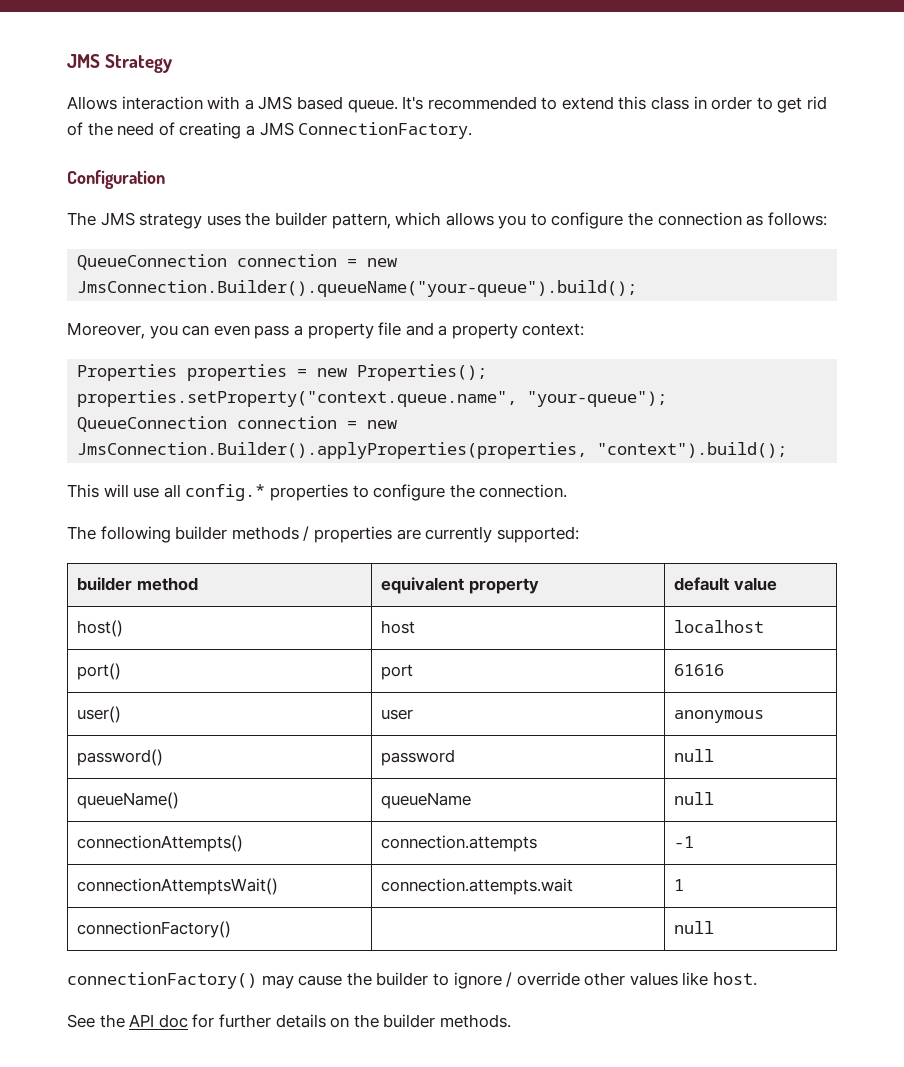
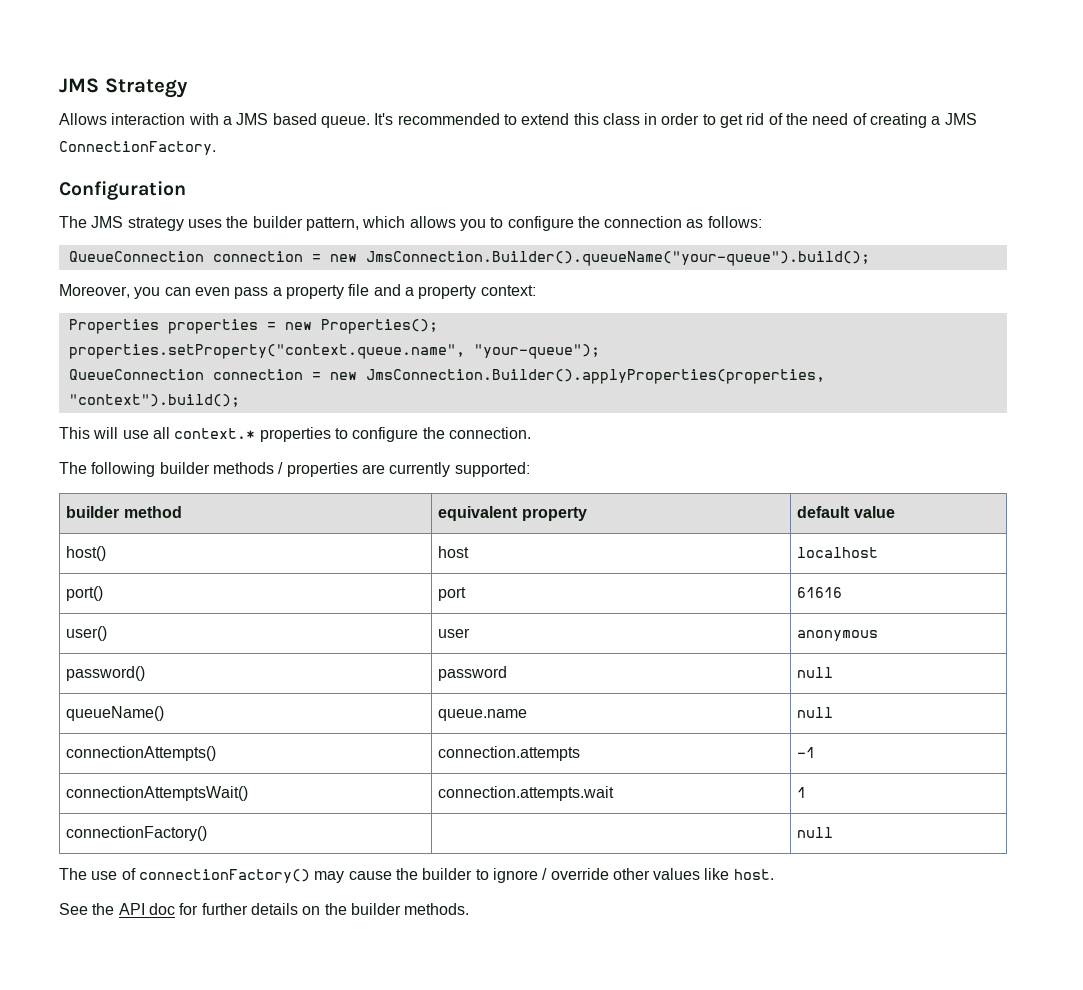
- This will use all config.* properties to configure the connection.
+ This will use all context.* properties to configure the connection.
- queueName() | queueName | null
+ queueName() | queue.name | null
- connectionFactory() may cause the builder to ignore / override other values like host.
+ The use of connectionFactory() may cause the builder to ignore / override other values like host.

